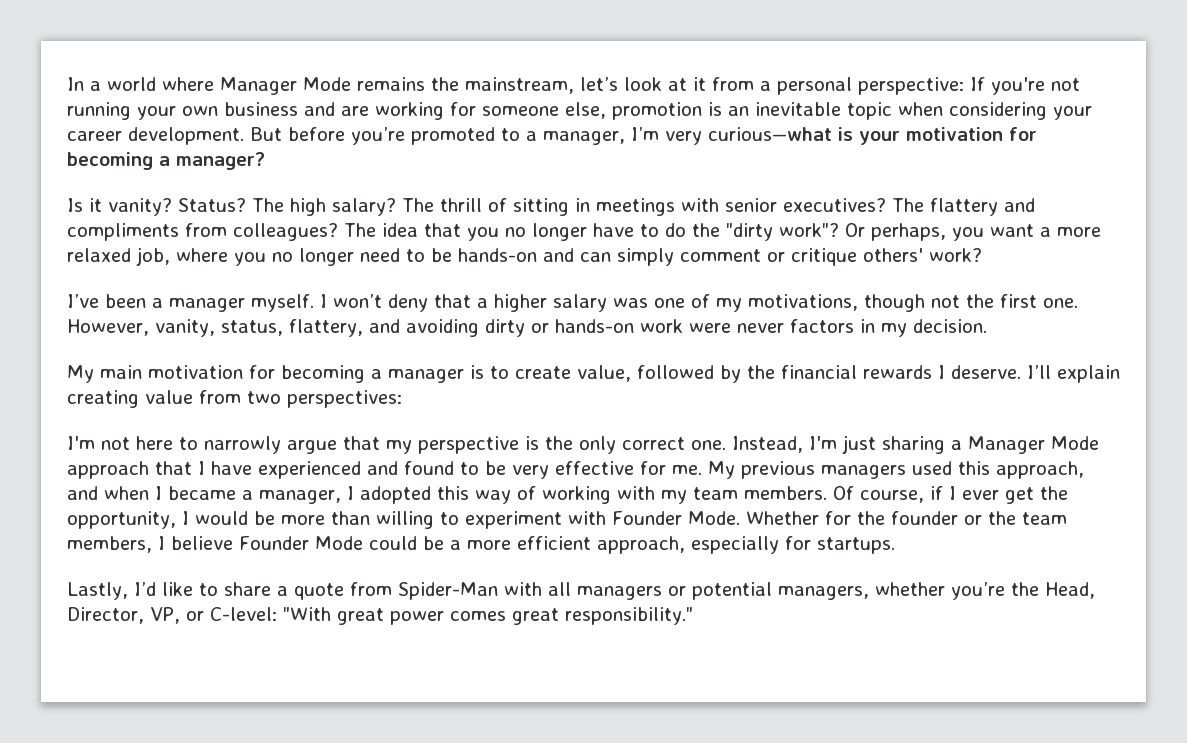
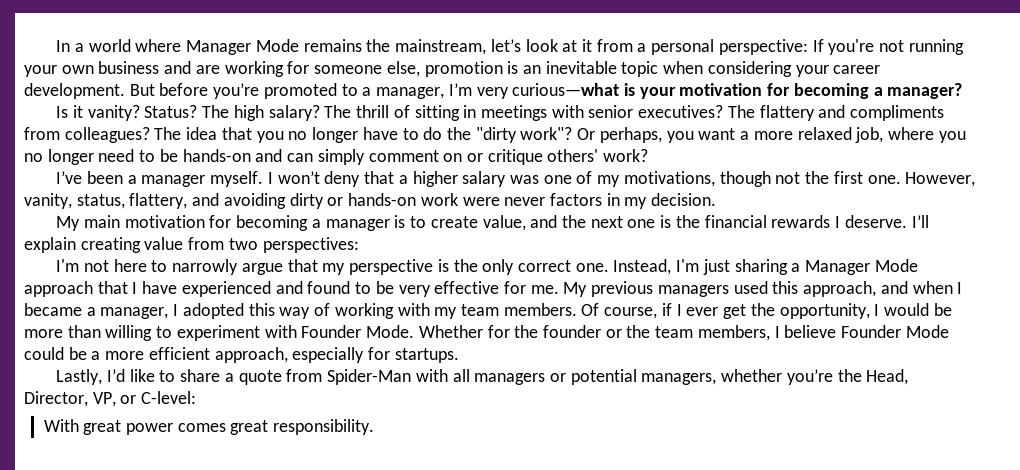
- Or perhaps, you want a more relaxed job, where you no longer need to be hands-on and can simply comment or critique others' work?
+ Or perhaps, you want a more relaxed job, where you no longer need to be hands-on and can simply comment on or critique others' work?
- My main motivation for becoming a manager is to create value, followed by the financial rewards I deserve.
+ My main motivation for becoming a manager is to create value, and the next one is the financial rewards I deserve.
- Lastly, I’d like to share a quote from Spider-Man with all managers or potential managers, whether you’re the Head, Director, VP, or C-level: "With great power comes great responsibility."
+ Lastly, I’d like to share a quote from Spider-Man with all managers or potential managers, whether you’re the Head, Director, VP, or C-level:
+ With great power comes great responsibility.

